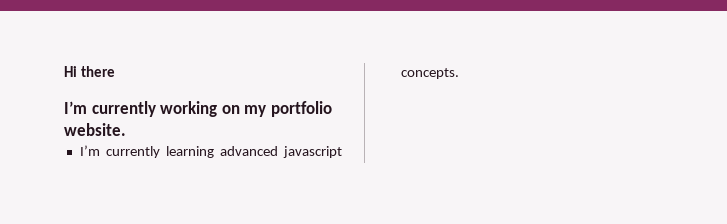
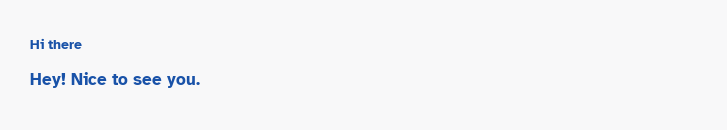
- I’m currently working on my portfolio website.
- I’m currently learning advanced javascript concepts.
+ Hey! Nice to see you.

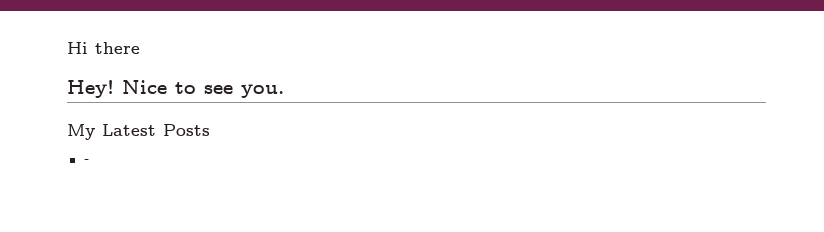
+ My Latest Posts
+ -

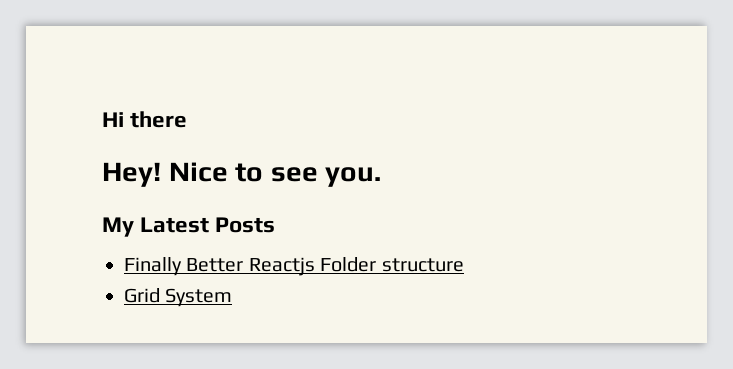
- -
+ Finally Better Reactjs Folder structure
+ Grid System

